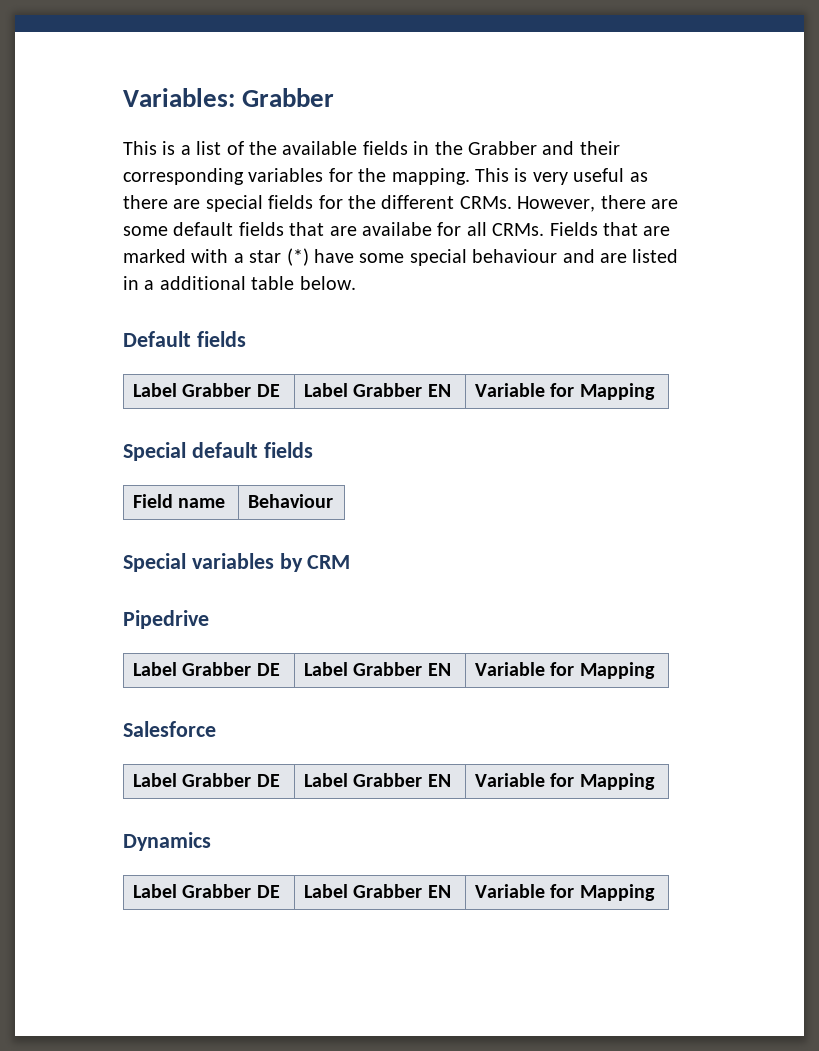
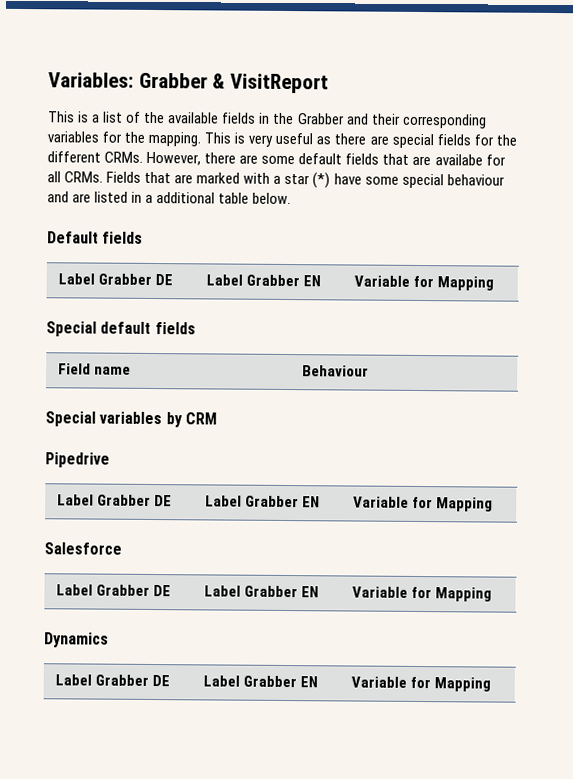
- Variables: Grabber
+ Variables: Grabber & VisitReport

